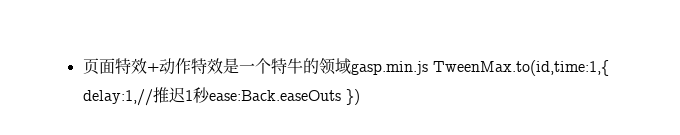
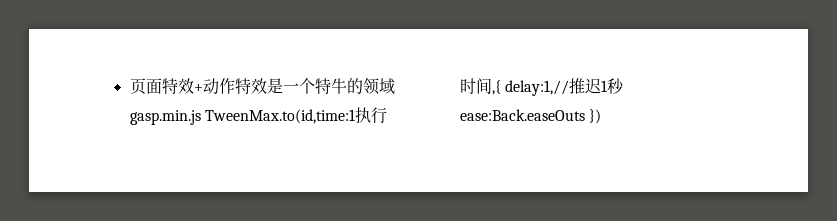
- 页面特效+动作特效是一个特牛的领域gasp.min.js TweenMax.to(id,time:1,{ delay:1,//推迟1秒ease:Back.easeOuts })
+ 页面特效+动作特效是一个特牛的领域gasp.min.js TweenMax.to(id,time:1执行时间,{ delay:1,//推迟1秒ease:Back.easeOuts })

